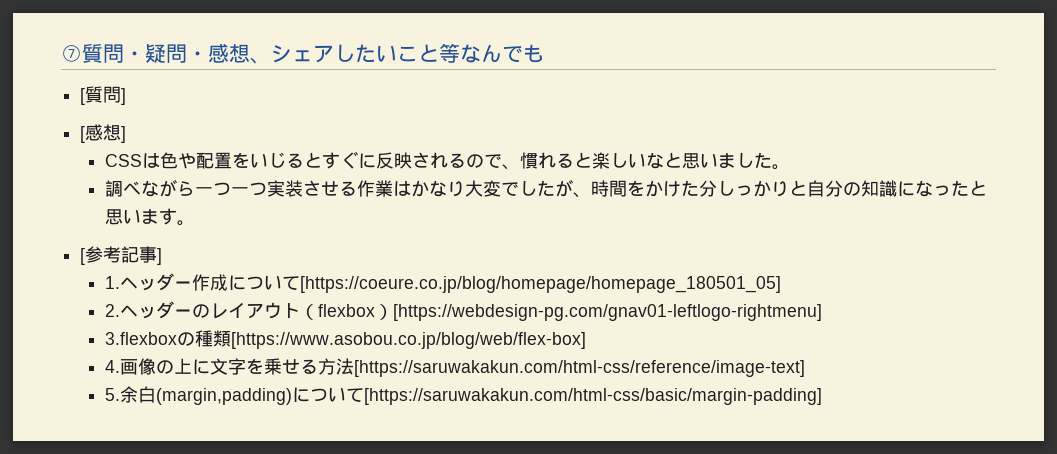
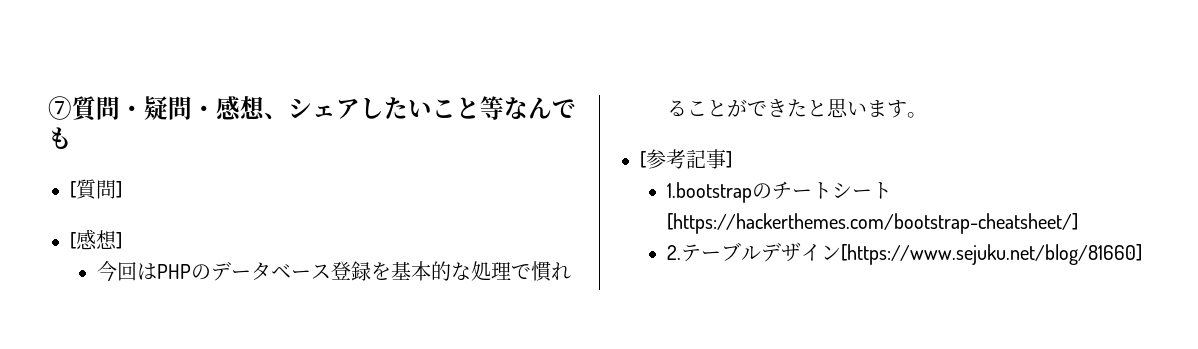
- CSSは色や配置をいじるとすぐに反映されるので、慣れると楽しいなと思いました。
- 調べながら一つ一つ実装させる作業はかなり大変でしたが、時間をかけた分しっかりと自分の知識になったと思います。
+ 今回はPHPのデータベース登録を基本的な処理で慣れることができたと思います。
- 1.ヘッダー作成について[https://coeure.co.jp/blog/homepage/homepage_180501_05]
- 2.ヘッダーのレイアウト（flexbox）[https://webdesign-pg.com/gnav01-leftlogo-rightmenu]
- 3.flexboxの種類[https://www.asobou.co.jp/blog/web/flex-box]
- 4.画像の上に文字を乗せる方法[https://saruwakakun.com/html-css/reference/image-text]
- 5.余白(margin,padding)について[https://saruwakakun.com/html-css/basic/margin-padding]
+ 1.bootstrapのチートシート[https://hackerthemes.com/bootstrap-cheatsheet/]
+ 2.テーブルデザイン[https://www.sejuku.net/blog/81660]

